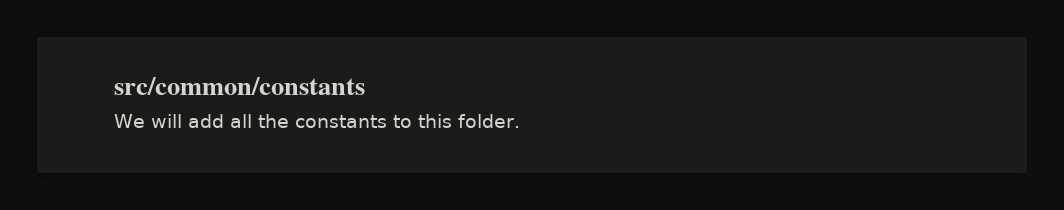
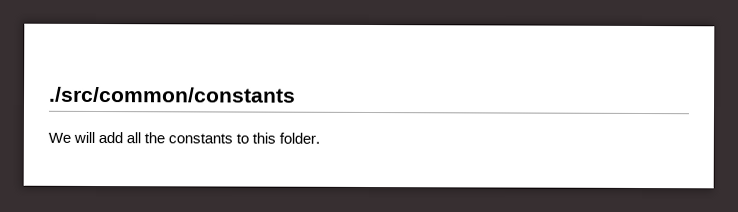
- src/common/constants
+ ./src/common/constants

